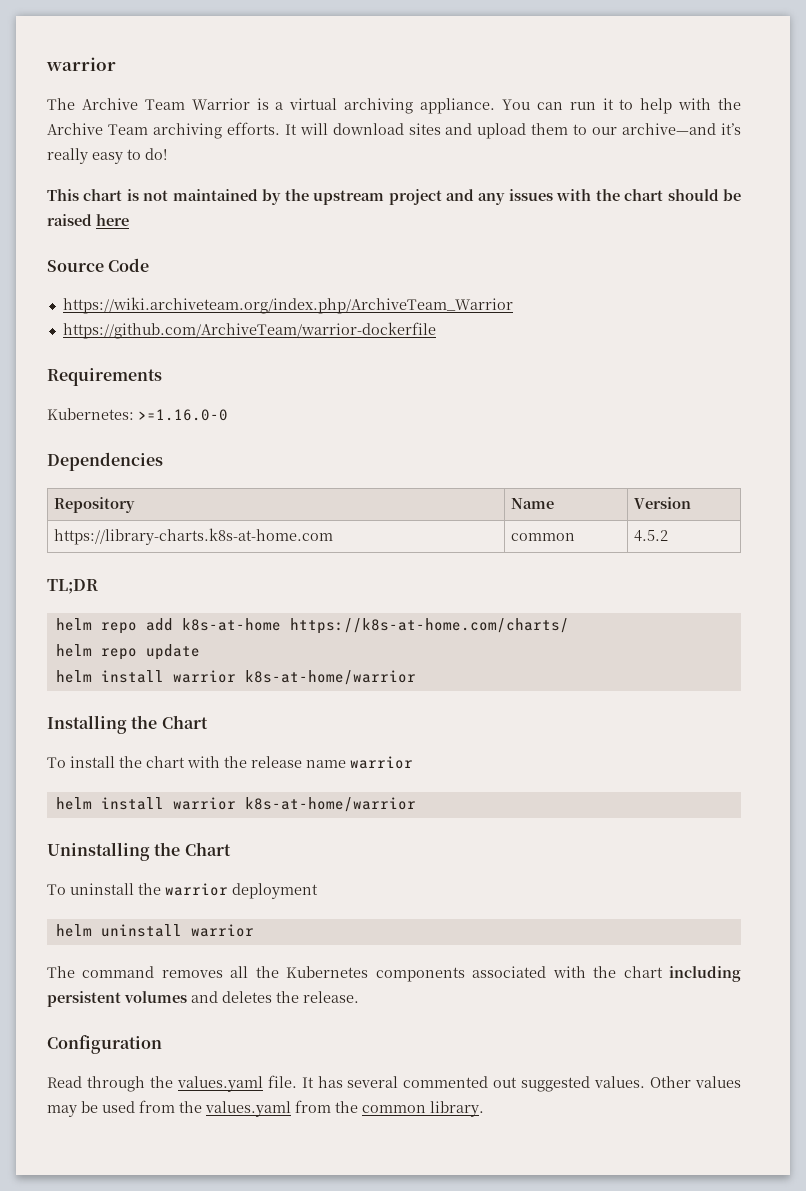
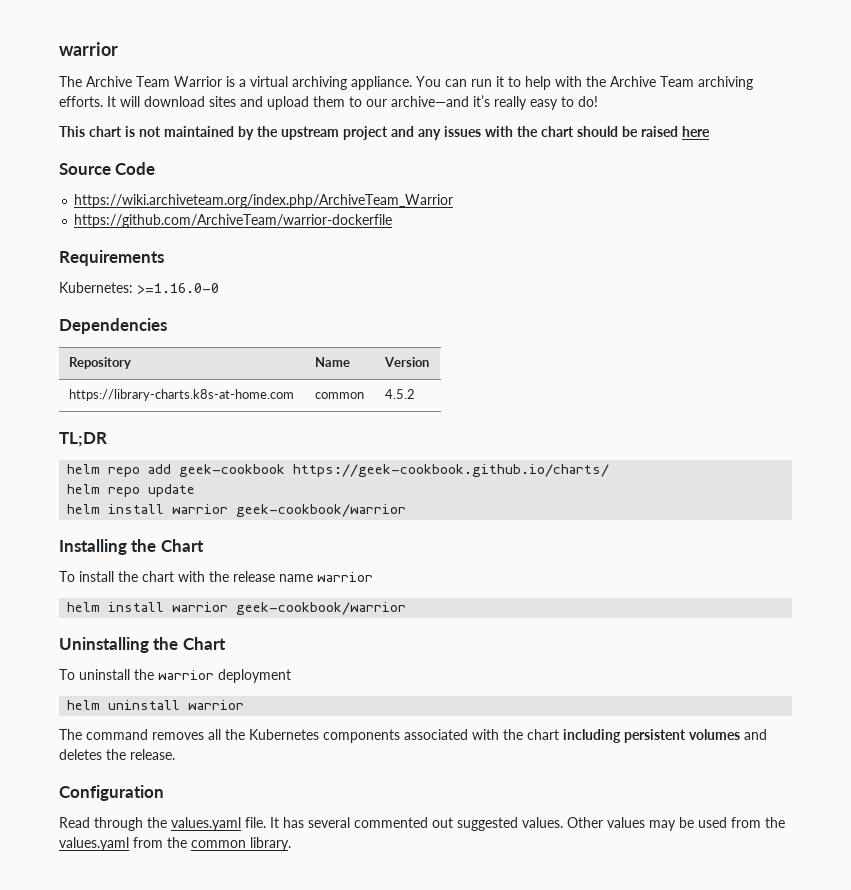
- helm repo add k8s-at-home https://k8s-at-home.com/charts/
+ helm repo add geek-cookbook https://geek-cookbook.github.io/charts/
  helm repo update
- helm install warrior k8s-at-home/warrior
+ helm install warrior geek-cookbook/warrior
  To install the chart with the release name warrior
- helm install warrior k8s-at-home/warrior
+ helm install warrior geek-cookbook/warrior

